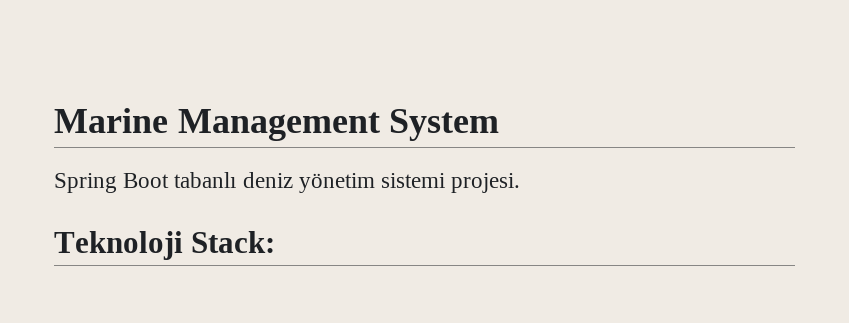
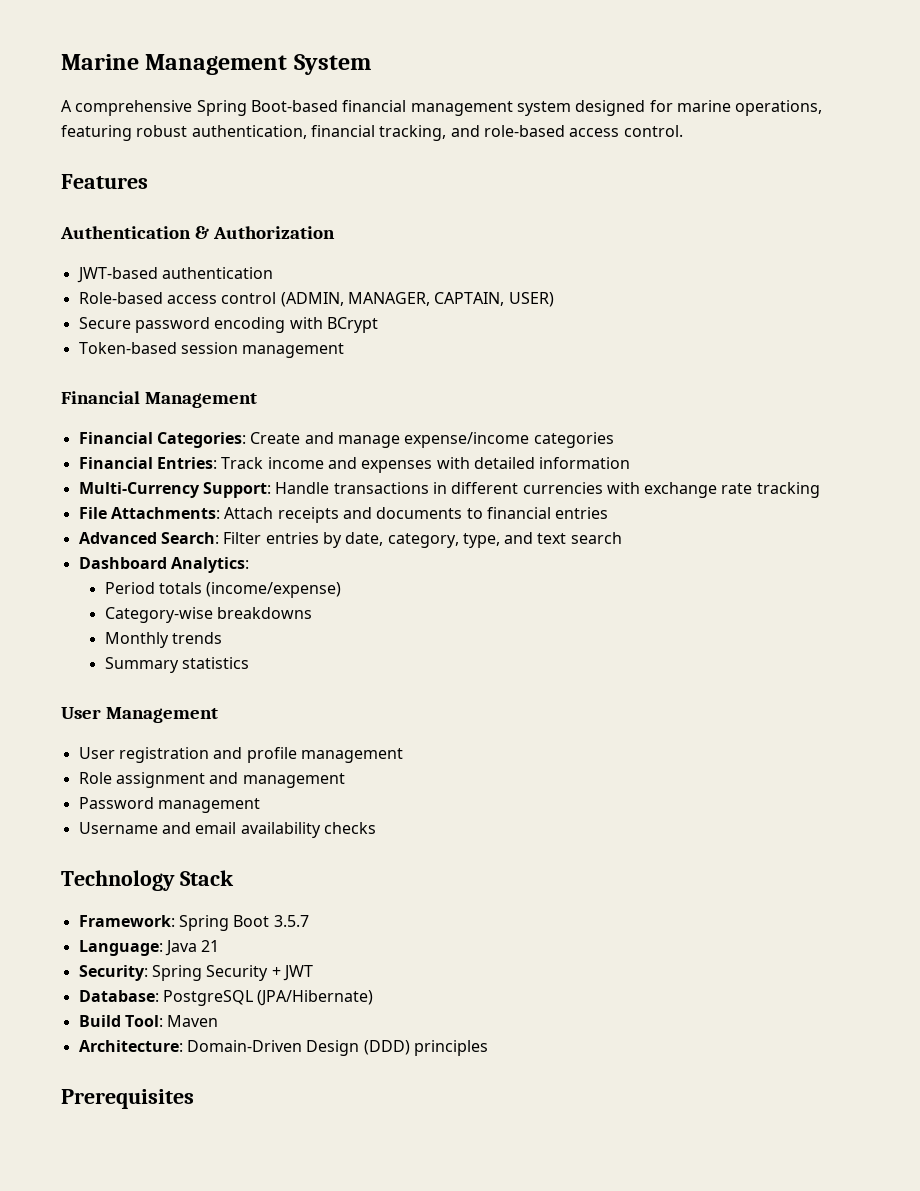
- Spring Boot tabanlı deniz yönetim sistemi projesi.
- Teknoloji Stack:
+ A comprehensive Spring Boot-based financial management system designed for marine operations, featuring robust authentication, financial tracking, and role-based access control.
+ Features
+ Authentication & Authorization
+ JWT-based authentication
+ Role-based access control (ADMIN, MANAGER, CAPTAIN, USER)
+ Secure password encoding with BCrypt
+ Token-based session management
+ Financial Management
+ Financial Categories: Create and manage expense/income categories
+ Financial Entries: Track income and expenses with detailed information
+ Multi-Currency Support: Handle transactions in different currencies with exchange rate tracking
+ File Attachments: Attach receipts and documents to financial entries
+ Advanced Search: Filter entries by date, category, type, and text search
+ Dashboard Analytics:
+ Period totals (income/expense)
+ Category-wise breakdowns
+ Monthly trends
+ Summary statistics
+ User Management
+ User registration and profile management
+ Role assignment and management
+ Password management
+ Username and email availability checks
+ Technology Stack
+ Framework: Spring Boot 3.5.7
+ Language: Java 21
+ Security: Spring Security + JWT
+ Database: PostgreSQL (JPA/Hibernate)
+ Build Tool: Maven
+ Architecture: Domain-Driven Design (DDD) principles
+ Prerequisites

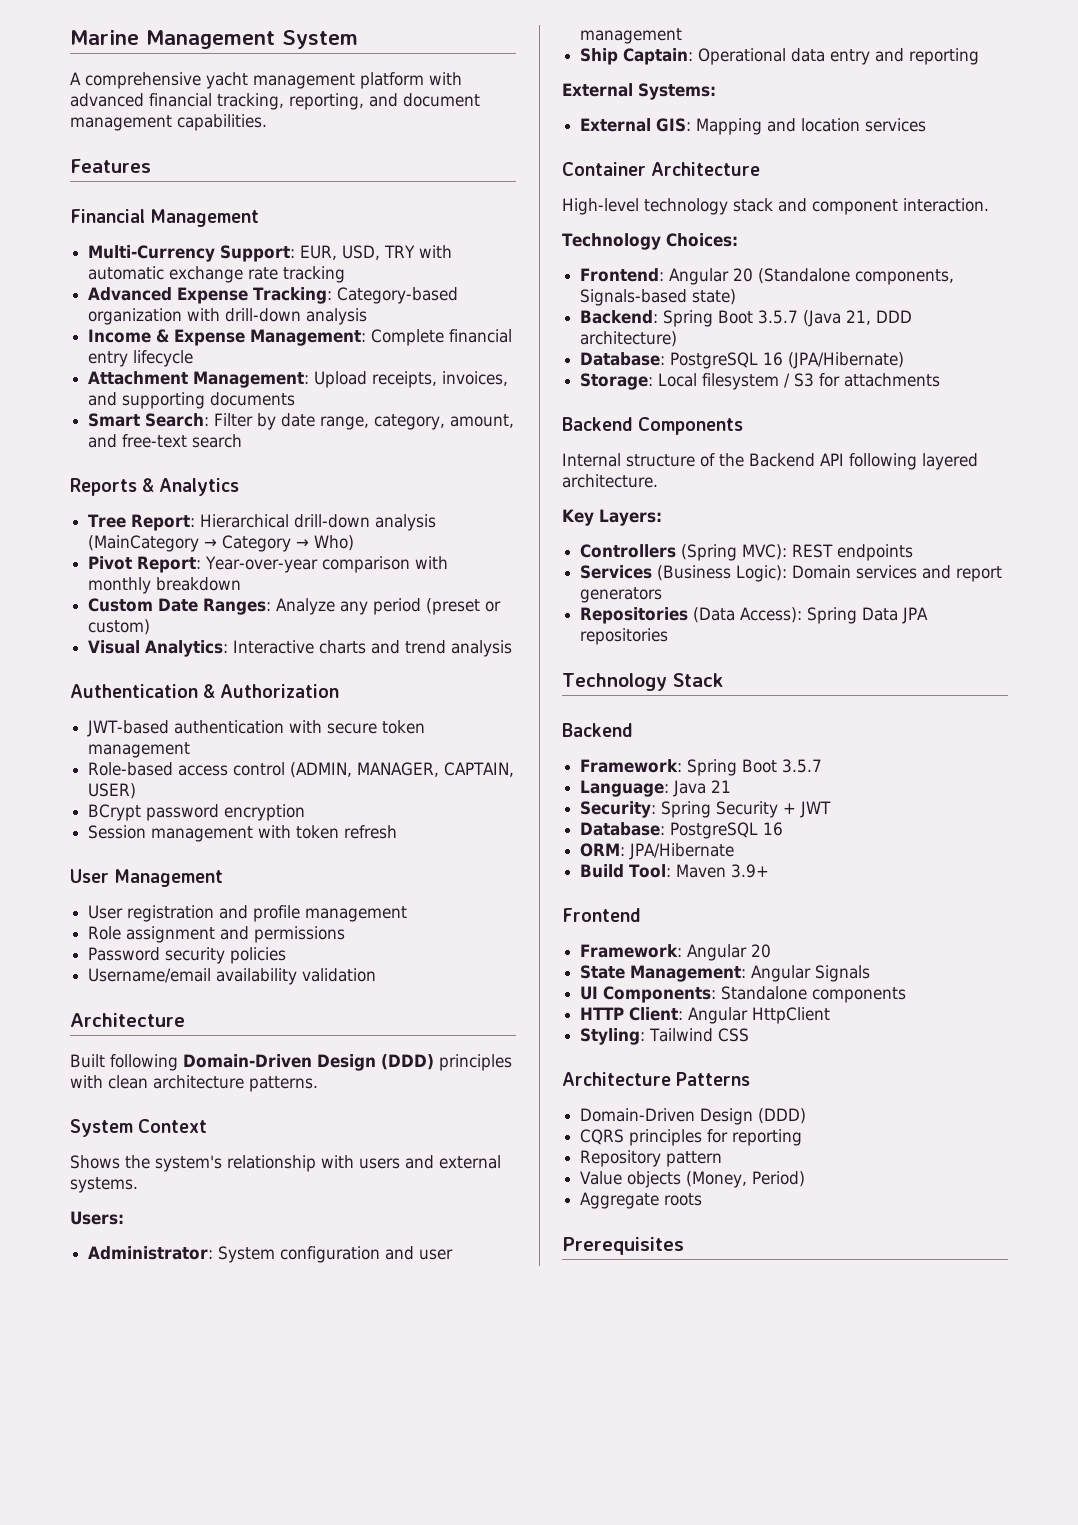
- A comprehensive Spring Boot-based financial management system designed for marine operations, featuring robust authentication, financial tracking, and role-based access control.
+ A comprehensive yacht management platform with advanced financial tracking, reporting, and document management capabilities.
  Features
+ Financial Management
+ Multi-Currency Support: EUR, USD, TRY with automatic exchange rate tracking
+ Advanced Expense Tracking: Category-based organization with drill-down analysis
+ Income & Expense Management: Complete financial entry lifecycle
+ Attachment Management: Upload receipts, invoices, and supporting documents
+ Smart Search: Filter by date range, category, amount, and free-text search
+ Reports & Analytics
+ Tree Report: Hierarchical drill-down analysis (MainCategory → Category → Who)
+ Pivot Report: Year-over-year comparison with monthly breakdown
+ Custom Date Ranges: Analyze any period (preset or custom)
+ Visual Analytics: Interactive charts and trend analysis
- JWT-based authentication
+ JWT-based authentication with secure token management
- Secure password encoding with BCrypt
- Token-based session management
- Financial Management
- Financial Categories: Create and manage expense/income categories
- Financial Entries: Track income and expenses with detailed information
- Multi-Currency Support: Handle transactions in different currencies with exchange rate tracking
- File Attachments: Attach receipts and documents to financial entries
- Advanced Search: Filter entries by date, category, type, and text search
- Dashboard Analytics:
- Period totals (income/expense)
- Category-wise breakdowns
- Monthly trends
- Summary statistics
+ BCrypt password encryption
+ Session management with token refresh
- Role assignment and management
- Password management
- Username and email availability checks
+ Role assignment and permissions
+ Password security policies
+ Username/email availability validation
+ Architecture
+ Built following Domain-Driven Design (DDD) principles with clean architecture patterns.
+ System Context
+ Shows the system's relationship with users and external systems.
+ Users:
+ Administrator: System configuration and user management
+ Ship Captain: Operational data entry and reporting
+ External Systems:
+ External GIS: Mapping and location services
+ Container Architecture
+ High-level technology stack and component interaction.
+ Technology Choices:
+ Frontend: Angular 20 (Standalone components, Signals-based state)
+ Backend: Spring Boot 3.5.7 (Java 21, DDD architecture)
+ Database: PostgreSQL 16 (JPA/Hibernate)
+ Storage: Local filesystem / S3 for attachments
+ Backend Components
+ Internal structure of the Backend API following layered architecture.
+ Key Layers:
+ Controllers (Spring MVC): REST endpoints
+ Services (Business Logic): Domain services and report generators
+ Repositories (Data Access): Spring Data JPA repositories
  Technology Stack
+ Backend
  Security: Spring Security + JWT
- Database: PostgreSQL (JPA/Hibernate)
+ Database: PostgreSQL 16
+ ORM: JPA/Hibernate
- Build Tool: Maven
- Architecture: Domain-Driven Design (DDD) principles
+ Build Tool: Maven 3.9+
+ Frontend
+ Framework: Angular 20
+ State Management: Angular Signals
+ UI Components: Standalone components
+ HTTP Client: Angular HttpClient
+ Styling: Tailwind CSS
+ Architecture Patterns
+ Domain-Driven Design (DDD)
+ CQRS principles for reporting
+ Repository pattern
+ Value objects (Money, Period)
+ Aggregate roots

